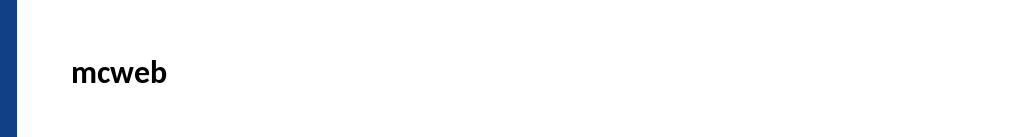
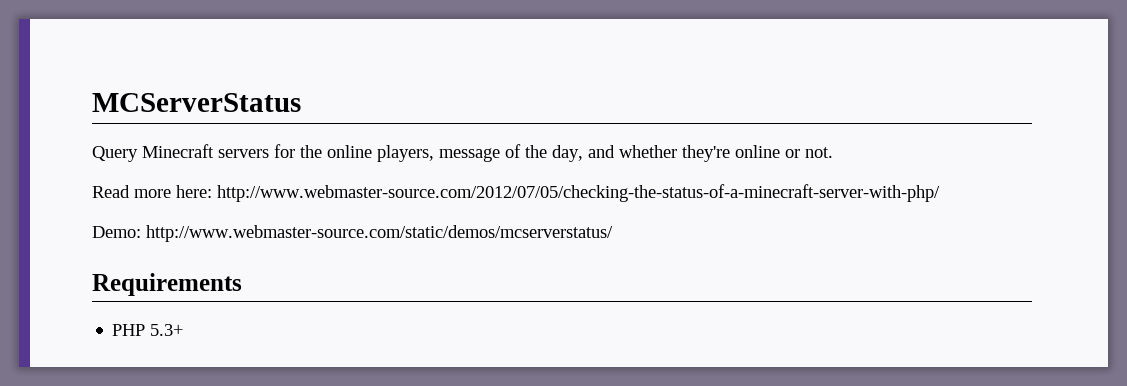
- mcweb
+ MCServerStatus
+ Query Minecraft servers for the online players, message of the day, and whether they're online or not.
+ Read more here: http://www.webmaster-source.com/2012/07/05/checking-the-status-of-a-minecraft-server-with-php/
+ Demo: http://www.webmaster-source.com/static/demos/mcserverstatus/
+ Requirements
+ PHP 5.3+

